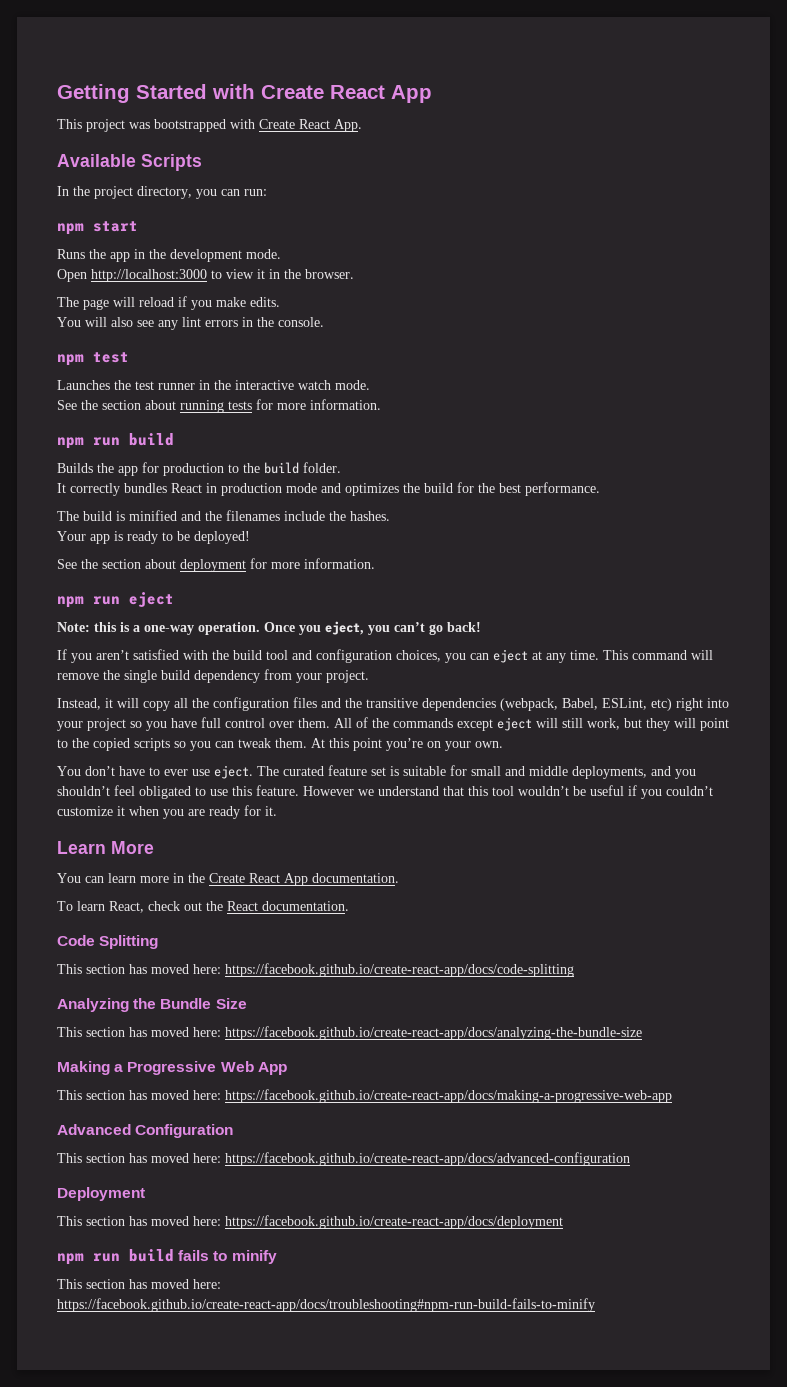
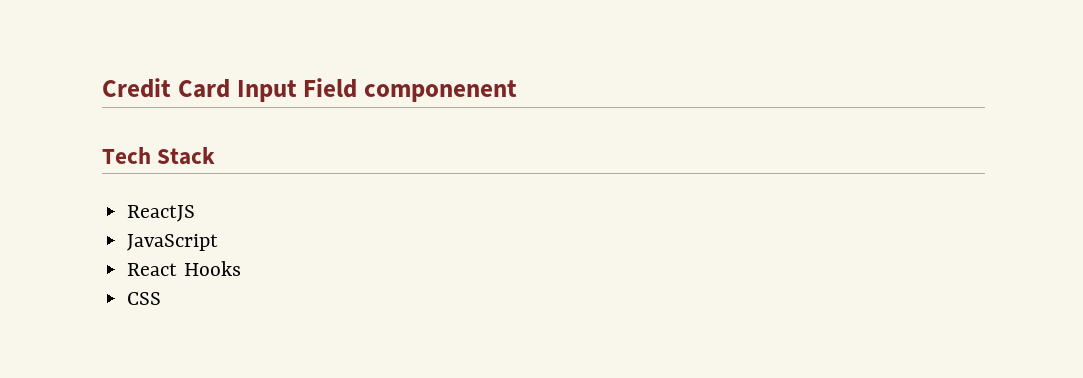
- Getting Started with Create React App
- This project was bootstrapped with Create React App.
- Available Scripts
- In the project directory, you can run:
- npm start
- Runs the app in the development mode.
- Open http://localhost:3000 to view it in the browser.
- The page will reload if you make edits.
- You will also see any lint errors in the console.
- npm test
- Launches the test runner in the interactive watch mode.
- See the section about running tests for more information.
- npm run build
- Builds the app for production to the build folder.
- It correctly bundles React in production mode and optimizes the build for the best performance.
- The build is minified and the filenames include the hashes.
- Your app is ready to be deployed!
- See the section about deployment for more information.
- npm run eject
- Note: this is a one-way operation. Once you eject, you can’t go back!
- If you aren’t satisfied with the build tool and configuration choices, you can eject at any time. This command will remove the single build dependency from your project.
- Instead, it will copy all the configuration files and the transitive dependencies (webpack, Babel, ESLint, etc) right into your project so you have full control over them. All of the commands except eject will still work, but they will point to the copied scripts so you can tweak them. At this point you’re on your own.
- You don’t have to ever use eject. The curated feature set is suitable for small and middle deployments, and you shouldn’t feel obligated to use this feature. However we understand that this tool wouldn’t be useful if you couldn’t customize it when you are ready for it.
- Learn More
- You can learn more in the Create React App documentation.
- To learn React, check out the React documentation.
- Code Splitting
- This section has moved here: https://facebook.github.io/create-react-app/docs/code-splitting
- Analyzing the Bundle Size
- This section has moved here: https://facebook.github.io/create-react-app/docs/analyzing-the-bundle-size
- Making a Progressive Web App
- This section has moved here: https://facebook.github.io/create-react-app/docs/making-a-progressive-web-app
- Advanced Configuration
- This section has moved here: https://facebook.github.io/create-react-app/docs/advanced-configuration
- Deployment
- This section has moved here: https://facebook.github.io/create-react-app/docs/deployment
- npm run build fails to minify
- This section has moved here: https://facebook.github.io/create-react-app/docs/troubleshooting#npm-run-build-fails-to-minify
+ Credit Card Input Field componenent
+ Tech Stack
+ ReactJS
+ JavaScript
+ React Hooks
+ CSS

